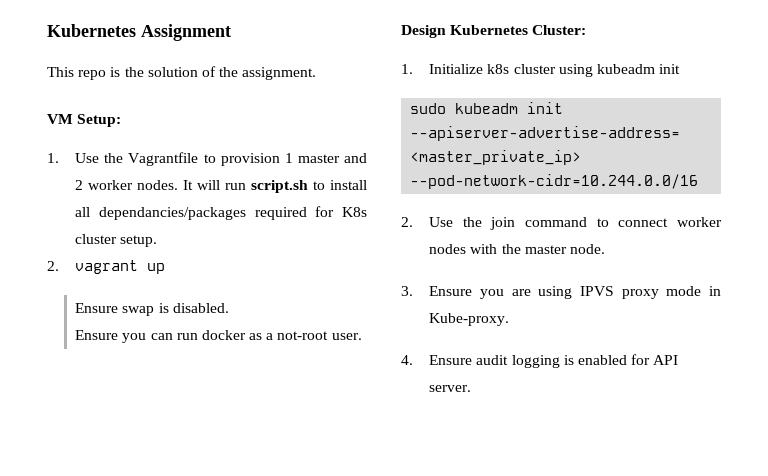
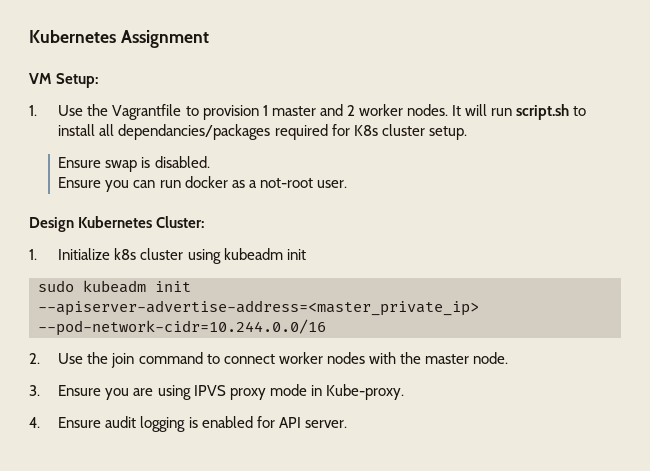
- This repo is the solution of the assignment.
- 2. vagrant up

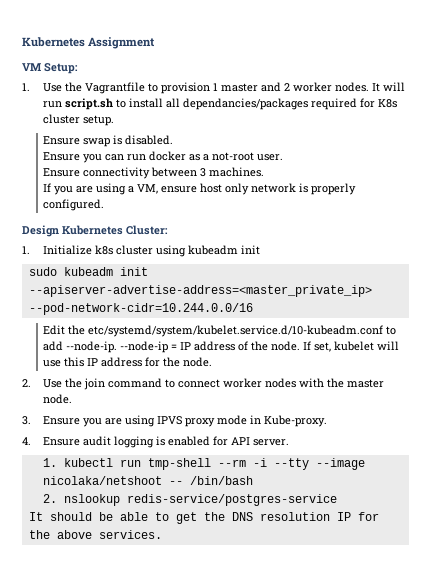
+ Ensure connectivity between 3 machines.
+ If you are using a VM, ensure host only network is properly configured.
+ Edit the etc/systemd/system/kubelet.service.d/10-kubeadm.conf to add --node-ip. --node-ip = IP address of the node. If set, kubelet will use this IP address for the node.
+ 1. kubectl run tmp-shell --rm -i --tty --image nicolaka/netshoot -- /bin/bash
+ 2. nslookup redis-service/postgres-service
+ It should be able to get the DNS resolution IP for the above services.

